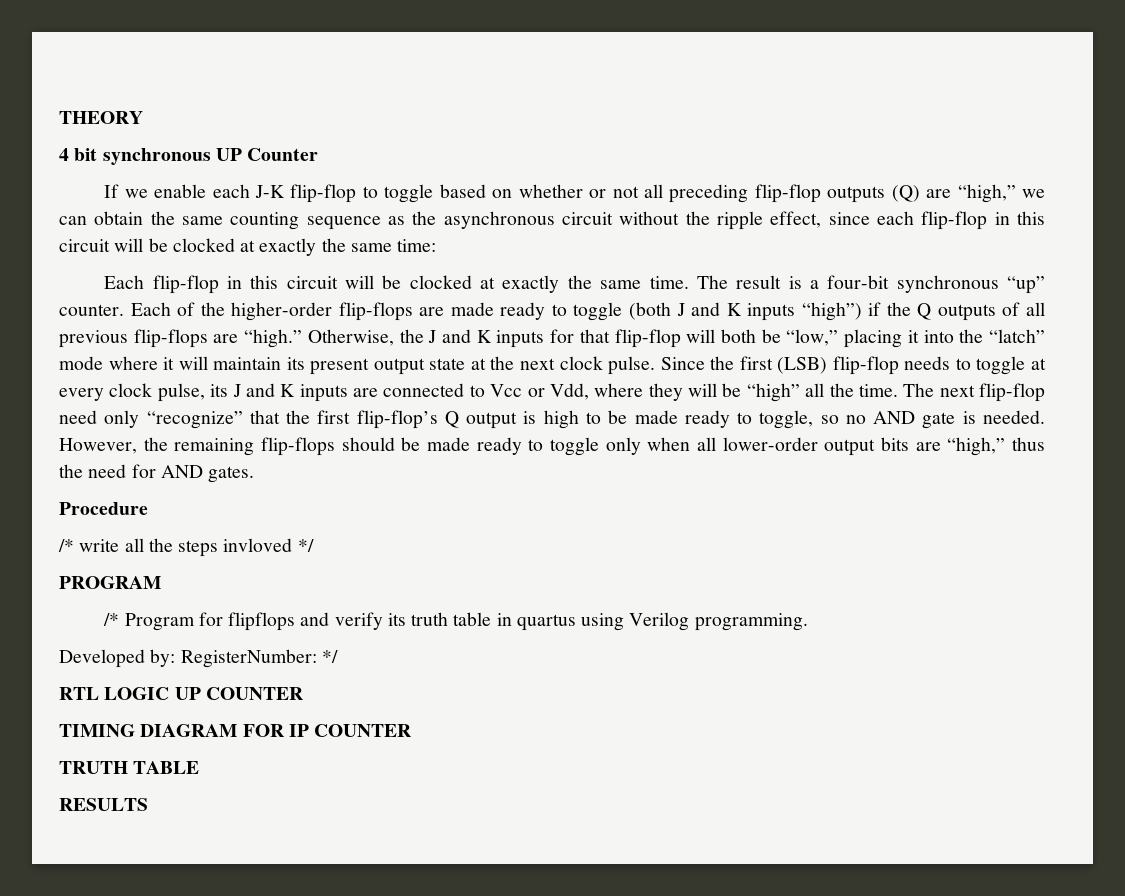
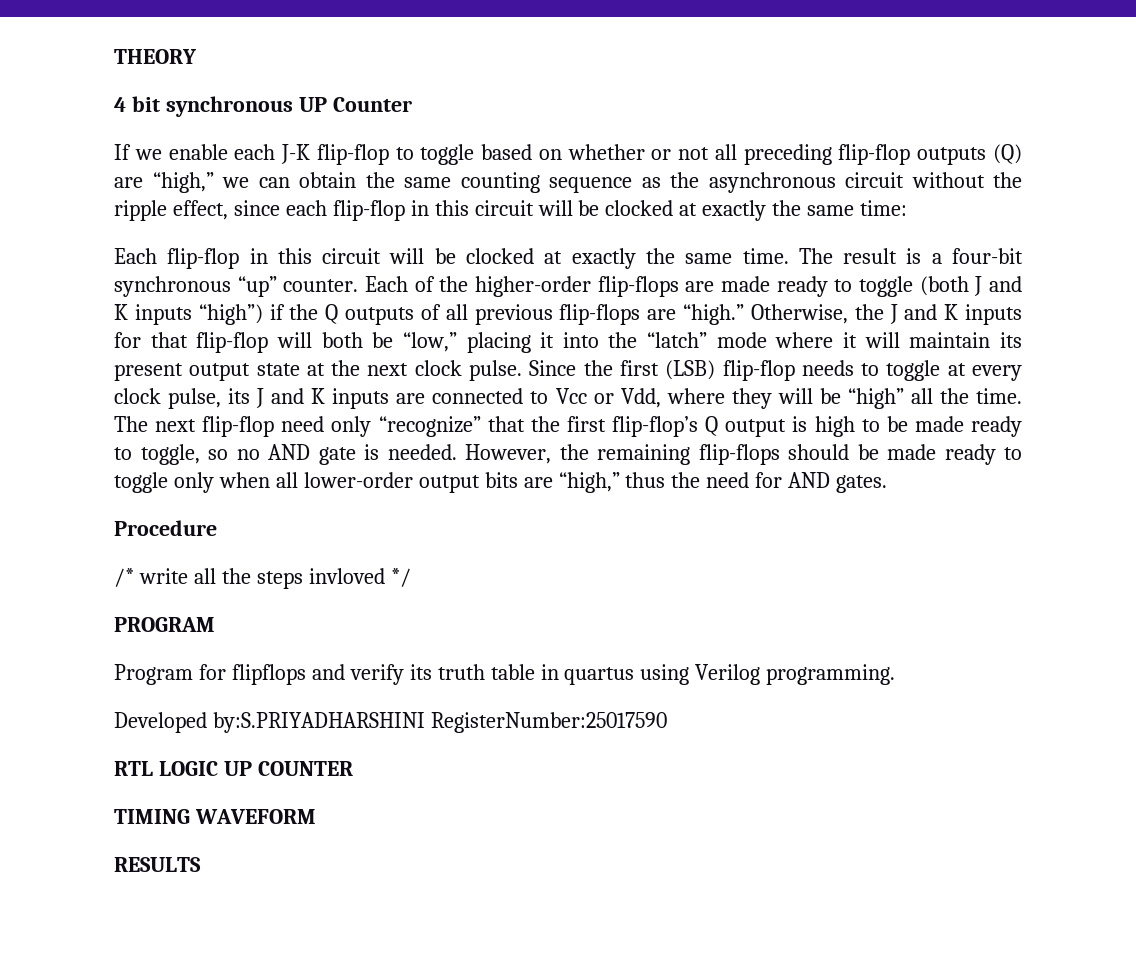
- /* Program for flipflops and verify its truth table in quartus using Verilog programming.
+ Program for flipflops and verify its truth table in quartus using Verilog programming.
- Developed by: RegisterNumber: */
+ Developed by:S.PRIYADHARSHINI RegisterNumber:25017590
- TIMING DIAGRAM FOR IP COUNTER
- TRUTH TABLE
+ TIMING WAVEFORM

